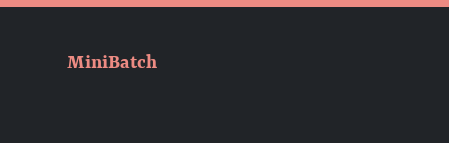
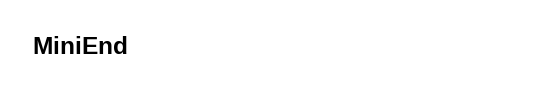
- MiniBatch
+ MiniEnd

